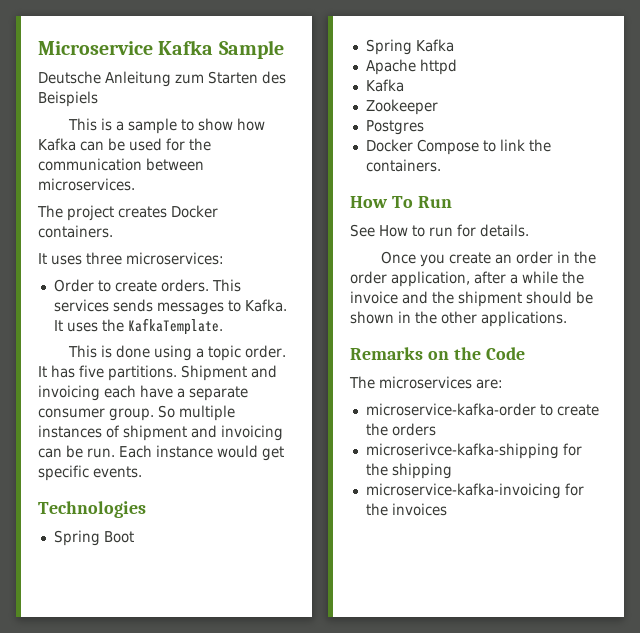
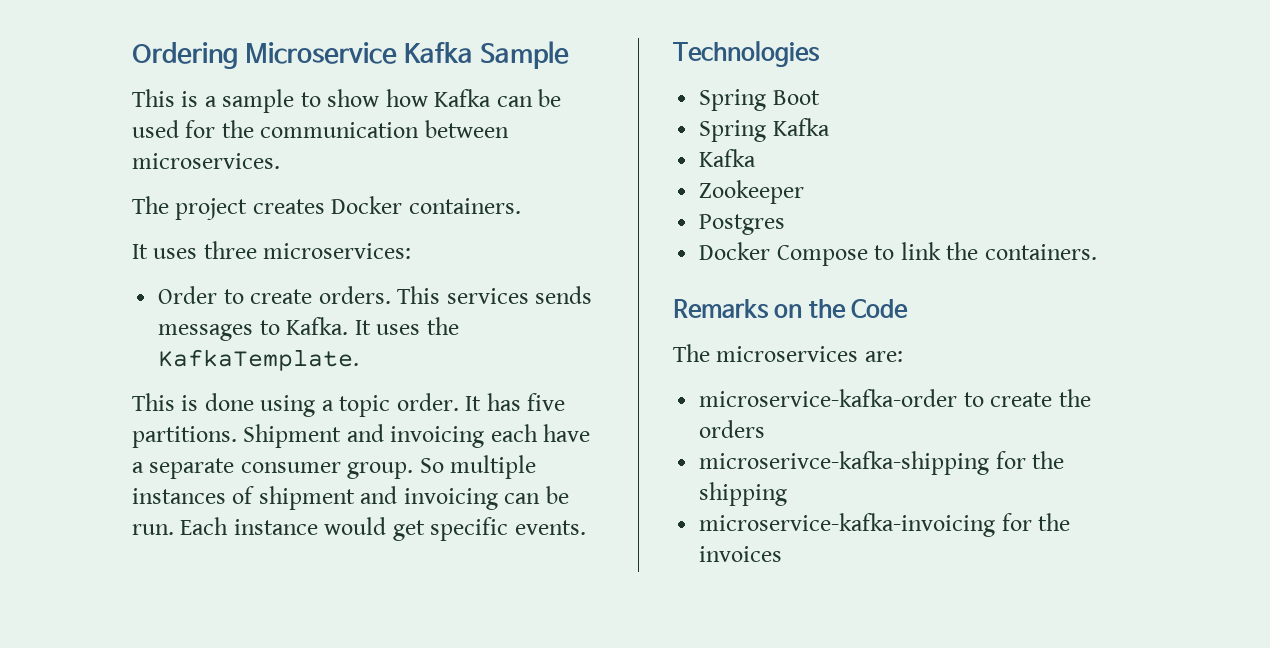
- Microservice Kafka Sample
+ Ordering Microservice Kafka Sample
- Deutsche Anleitung zum Starten des Beispiels
- Apache httpd
- How To Run
- See How to run for details.
- Once you create an order in the order application, after a while the invoice and the shipment should be shown in the other applications.

